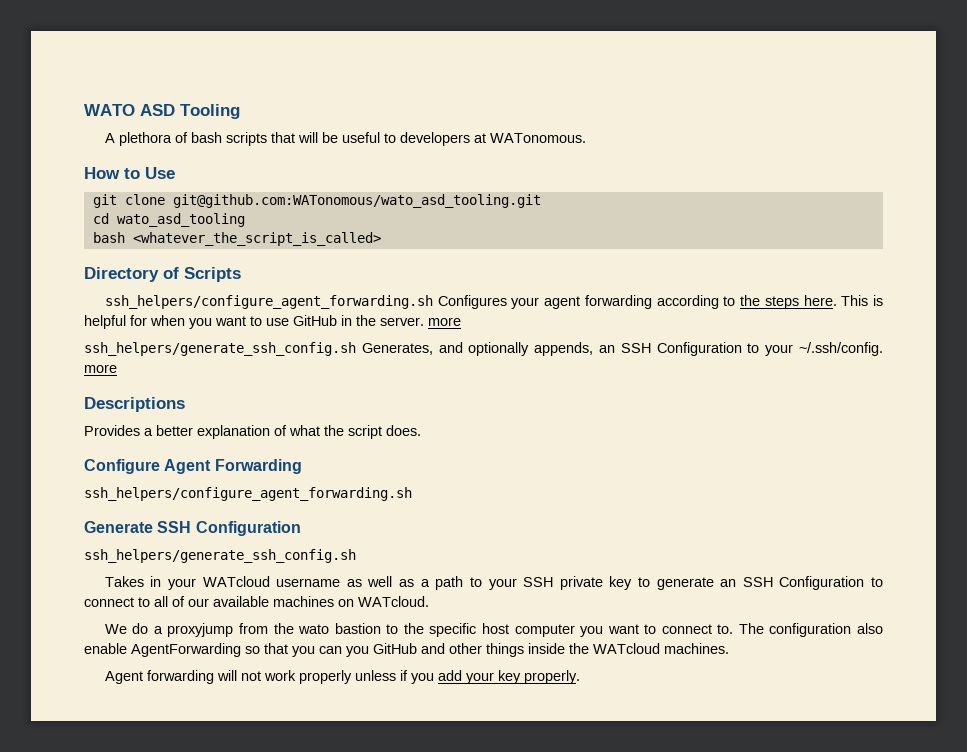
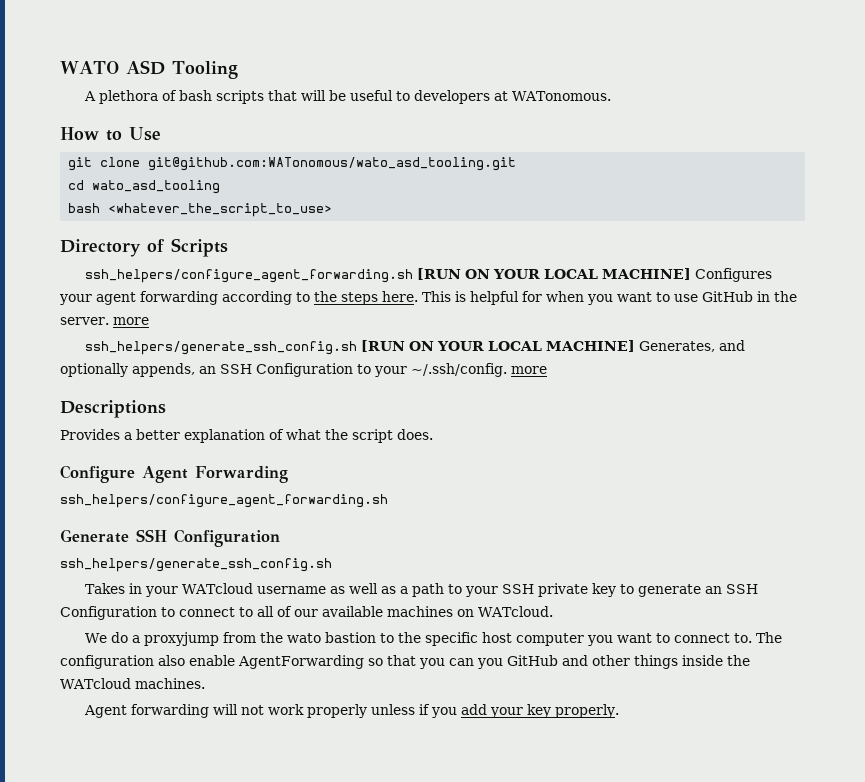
- bash <whatever_the_script_is_called>
+ bash <whatever_the_script_to_use>
- ssh_helpers/configure_agent_forwarding.sh Configures your agent forwarding according to the steps here.
+ ssh_helpers/configure_agent_forwarding.sh [RUN ON YOUR LOCAL MACHINE] Configures your agent forwarding according to the steps here.
- ssh_helpers/generate_ssh_config.sh Generates, and optionally appends, an SSH Configuration to your ~/.ssh/config. more
+ ssh_helpers/generate_ssh_config.sh [RUN ON YOUR LOCAL MACHINE] Generates, and optionally appends, an SSH Configuration to your ~/.ssh/config. more

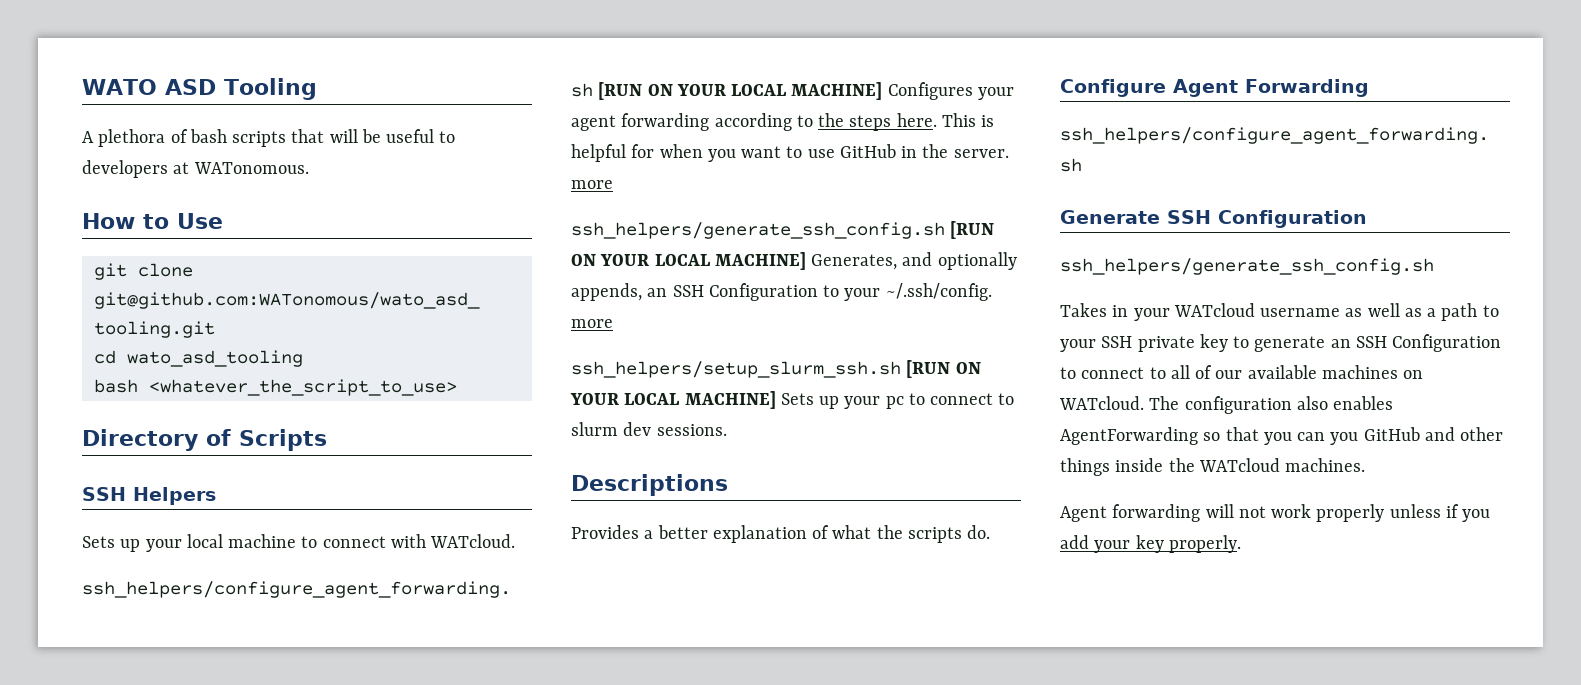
+ SSH Helpers
+ Sets up your local machine to connect with WATcloud.
+ ssh_helpers/setup_slurm_ssh.sh [RUN ON YOUR LOCAL MACHINE] Sets up your pc to connect to slurm dev sessions.
- Provides a better explanation of what the script does.
+ Provides a better explanation of what the scripts do.
- Takes in your WATcloud username as well as a path to your SSH private key to generate an SSH Configuration to connect to all of our available machines on WATcloud.
- We do a proxyjump from the wato bastion to the specific host computer you want to connect to. The configuration also enable AgentForwarding so that you can you GitHub and other things inside the WATcloud machines.
+ Takes in your WATcloud username as well as a path to your SSH private key to generate an SSH Configuration to connect to all of our available machines on WATcloud. The configuration also enables AgentForwarding so that you can you GitHub and other things inside the WATcloud machines.

